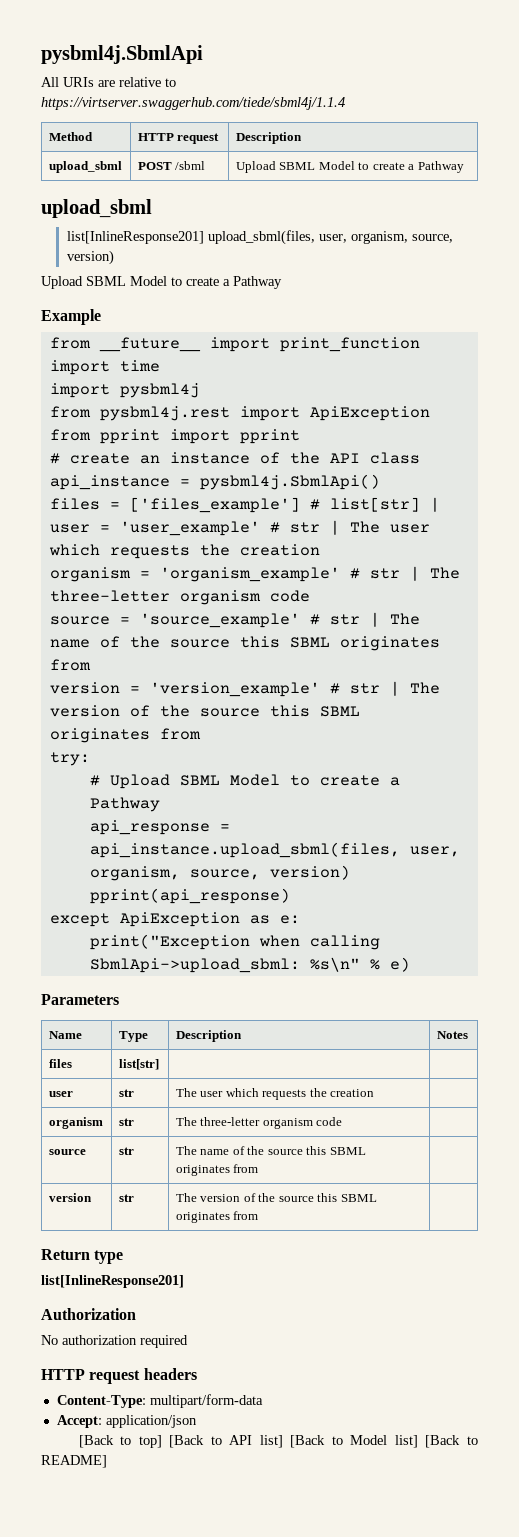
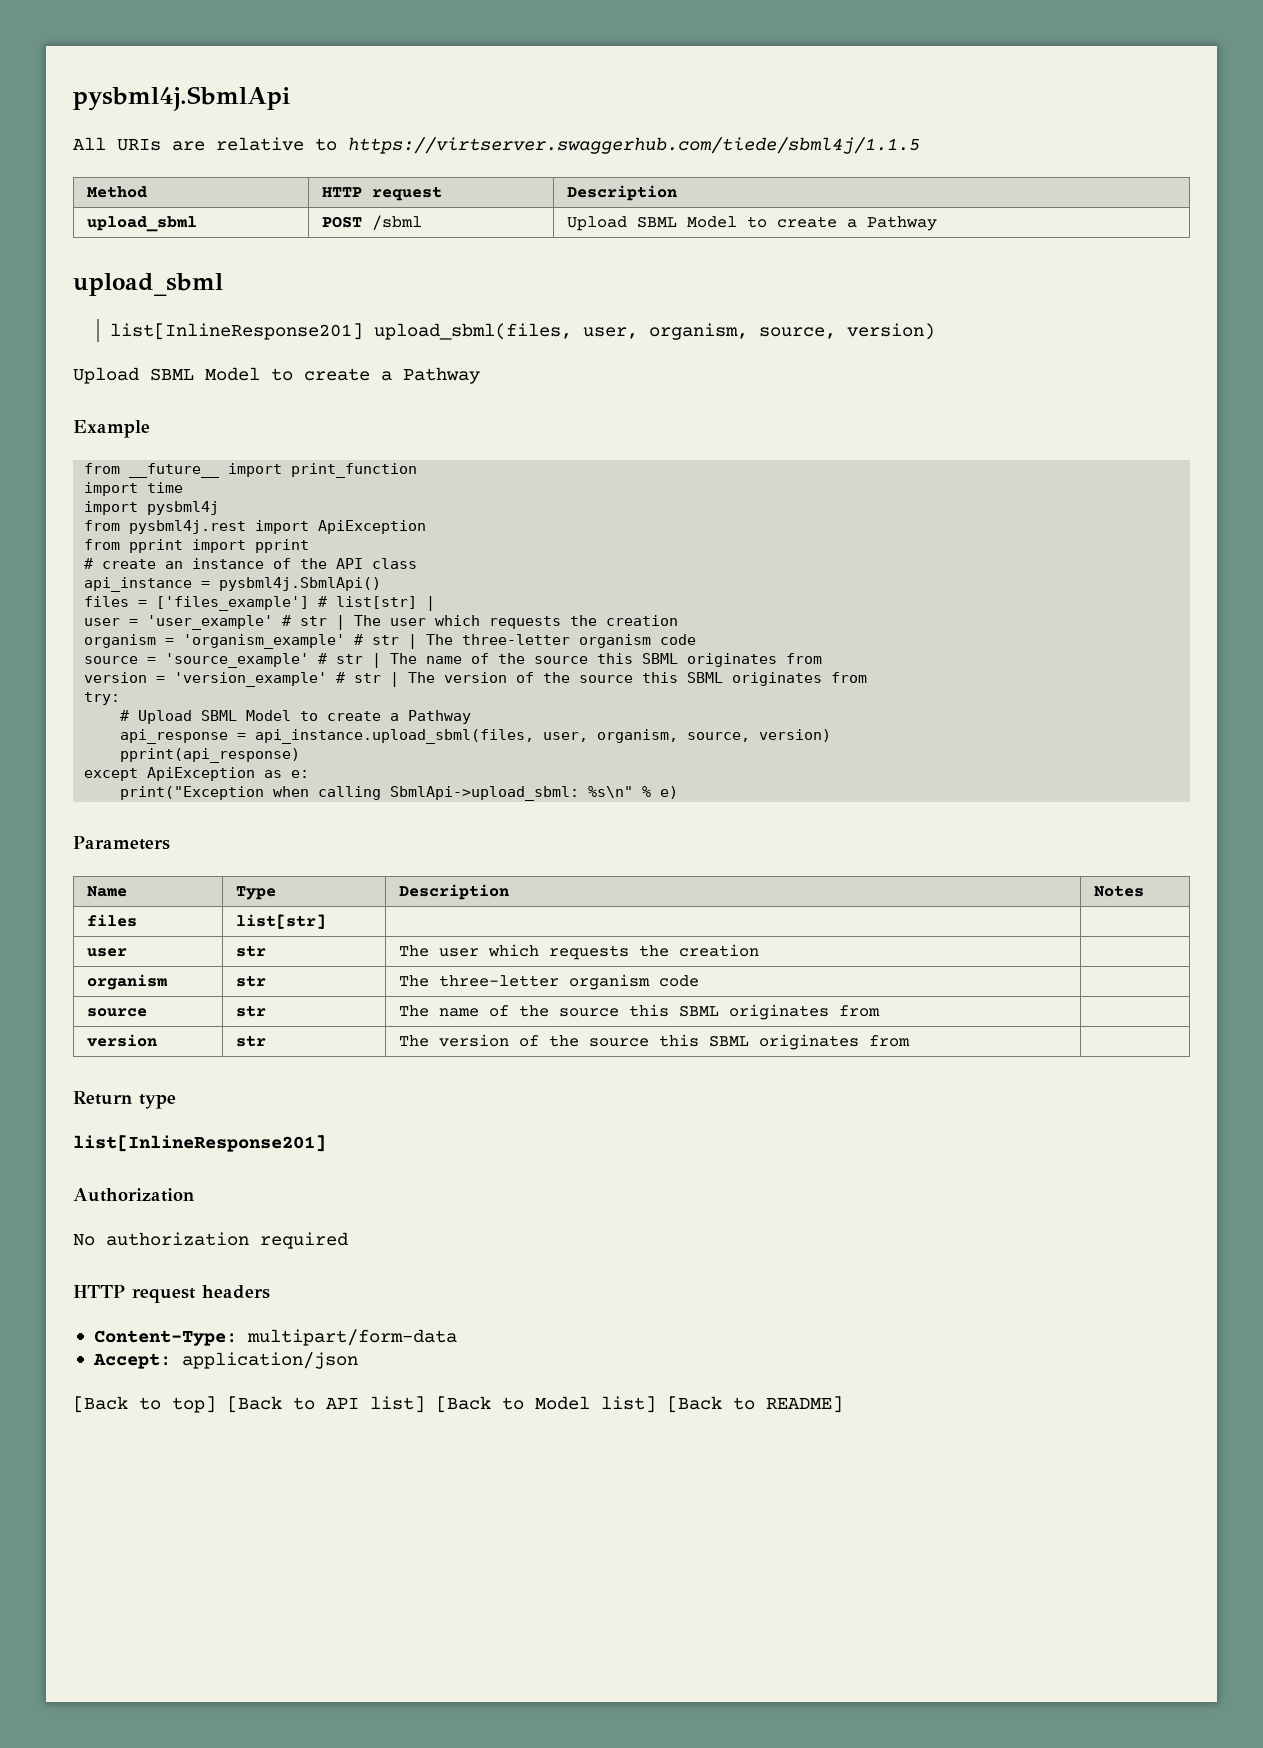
- All URIs are relative to https://virtserver.swaggerhub.com/tiede/sbml4j/1.1.4
+ All URIs are relative to https://virtserver.swaggerhub.com/tiede/sbml4j/1.1.5

